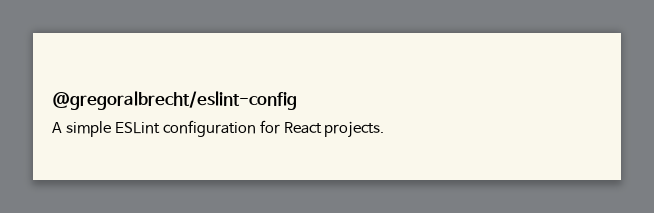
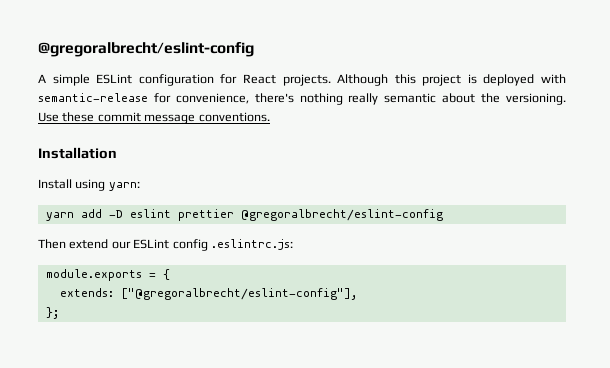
+ Although this project is deployed with semantic-release for convenience, there's nothing really semantic about the versioning. Use these commit message conventions.
+ Installation
+ Install using yarn:
+ yarn add -D eslint prettier @gregoralbrecht/eslint-config
+ Then extend our ESLint config .eslintrc.js:
+ module.exports = {
+ extends: ["@gregoralbrecht/eslint-config"],
+ };

